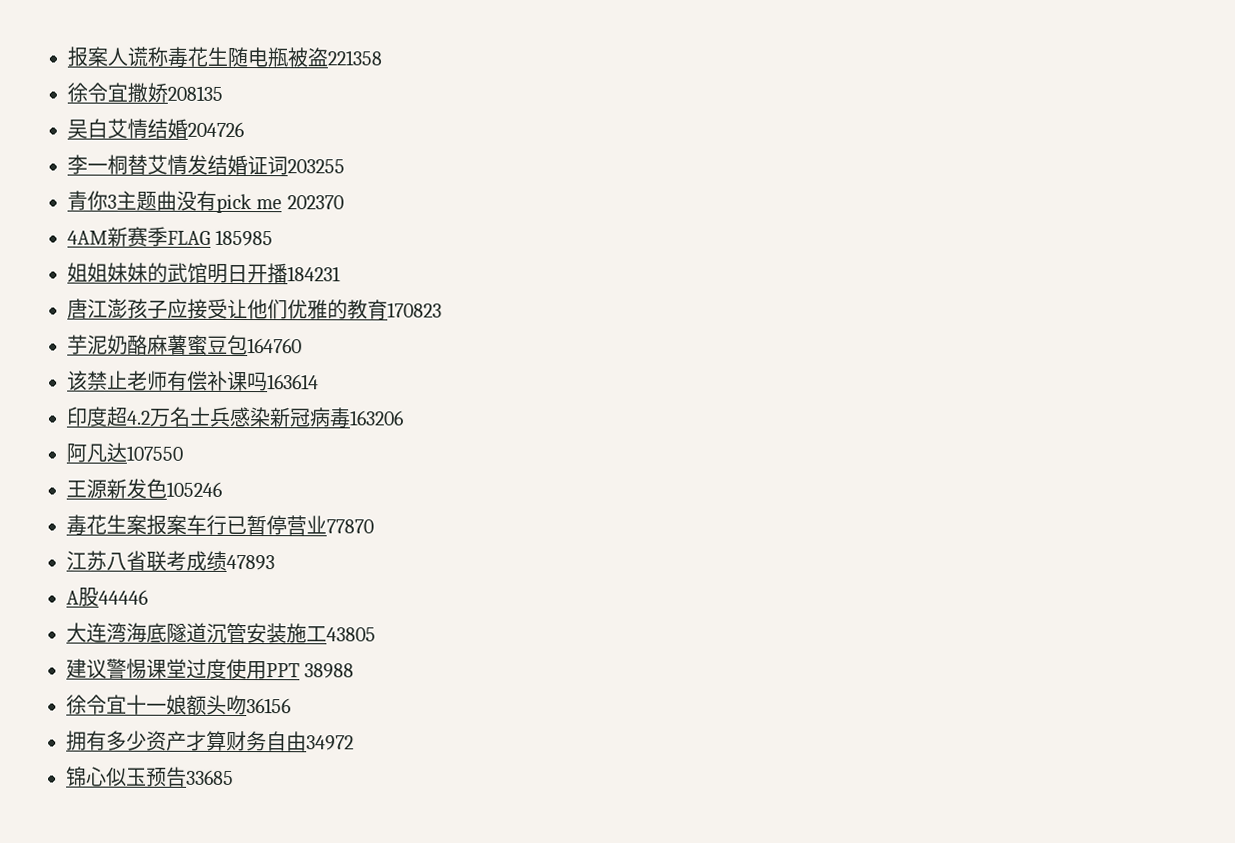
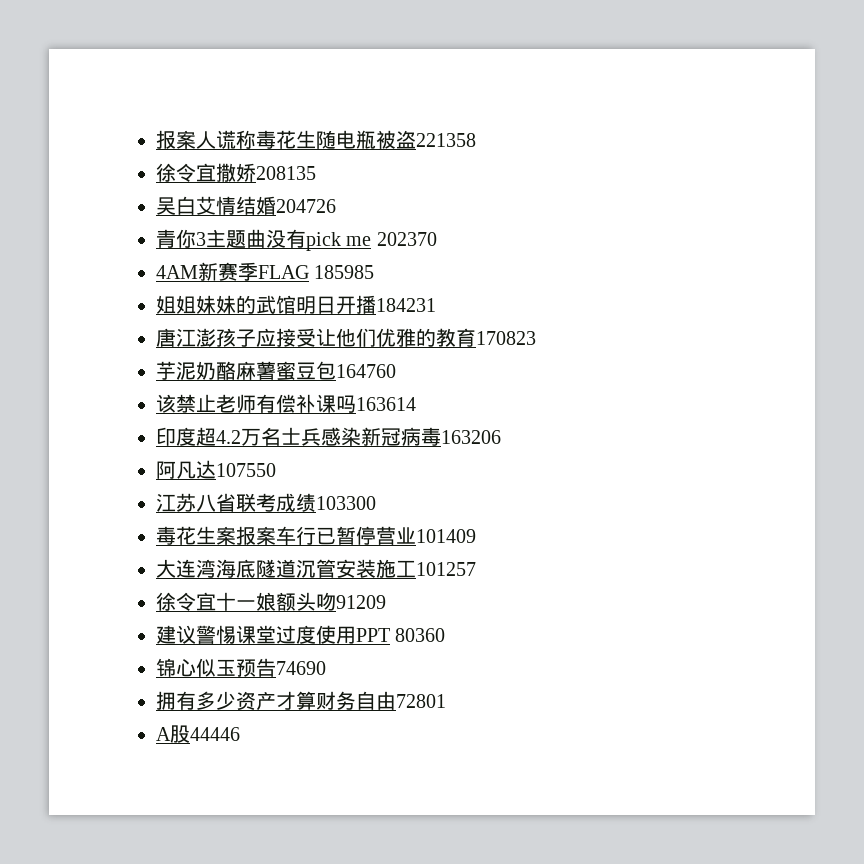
- 李一桐替艾情发结婚证词203255
- 王源新发色105246
+ 江苏八省联考成绩103300
- 毒花生案报案车行已暂停营业77870
- 江苏八省联考成绩47893
- A股44446
+ 毒花生案报案车行已暂停营业101409
- 大连湾海底隧道沉管安装施工43805
+ 大连湾海底隧道沉管安装施工101257
+ 徐令宜十一娘额头吻91209
- 建议警惕课堂过度使用PPT 38988
- 徐令宜十一娘额头吻36156
+ 建议警惕课堂过度使用PPT 80360
+ 锦心似玉预告74690
- 拥有多少资产才算财务自由34972
- 锦心似玉预告33685
+ 拥有多少资产才算财务自由72801
+ A股44446

